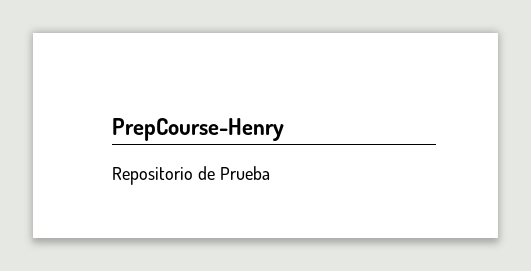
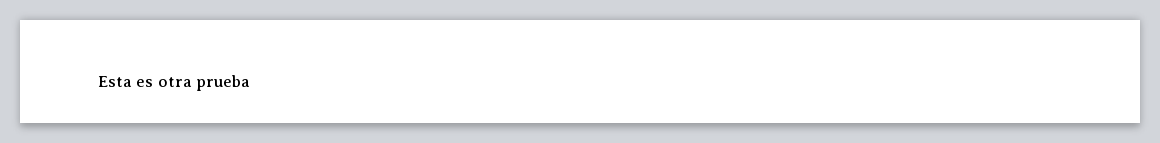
- PrepCourse-Henry
- Repositorio de Prueba
+ Esta es otra prueba

